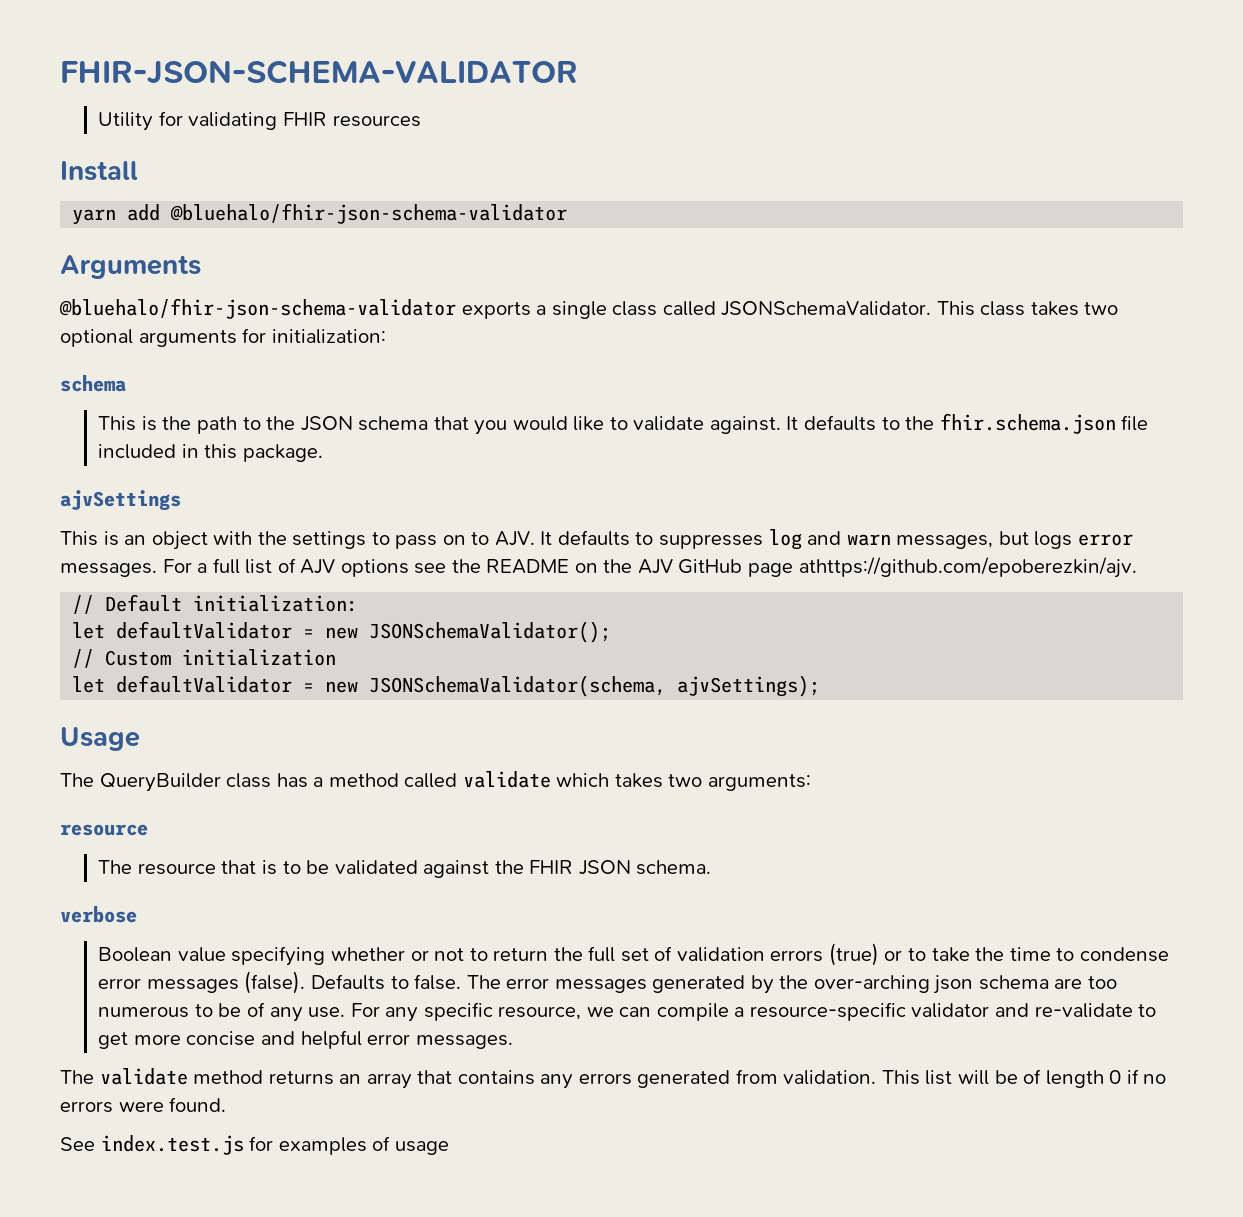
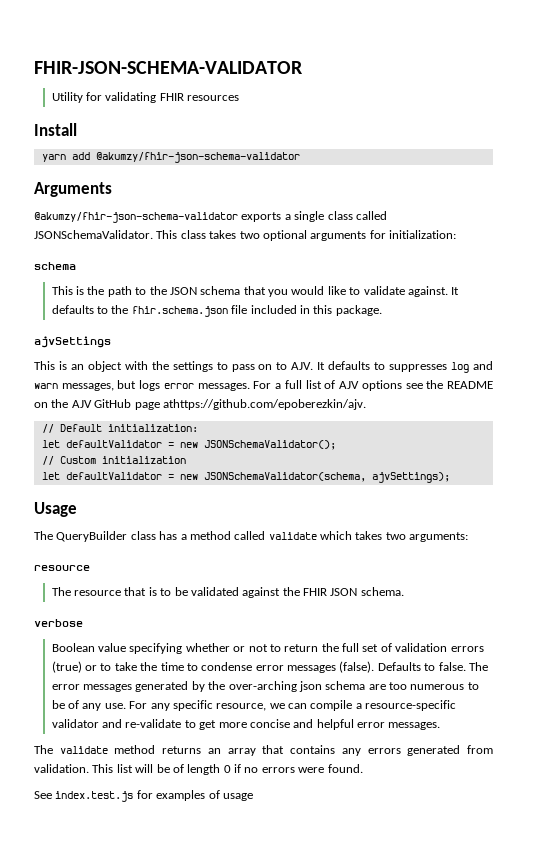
- yarn add @bluehalo/fhir-json-schema-validator
+ yarn add @akumzy/fhir-json-schema-validator
- @bluehalo/fhir-json-schema-validator exports a single class called JSONSchemaValidator.
+ @akumzy/fhir-json-schema-validator exports a single class called JSONSchemaValidator.

